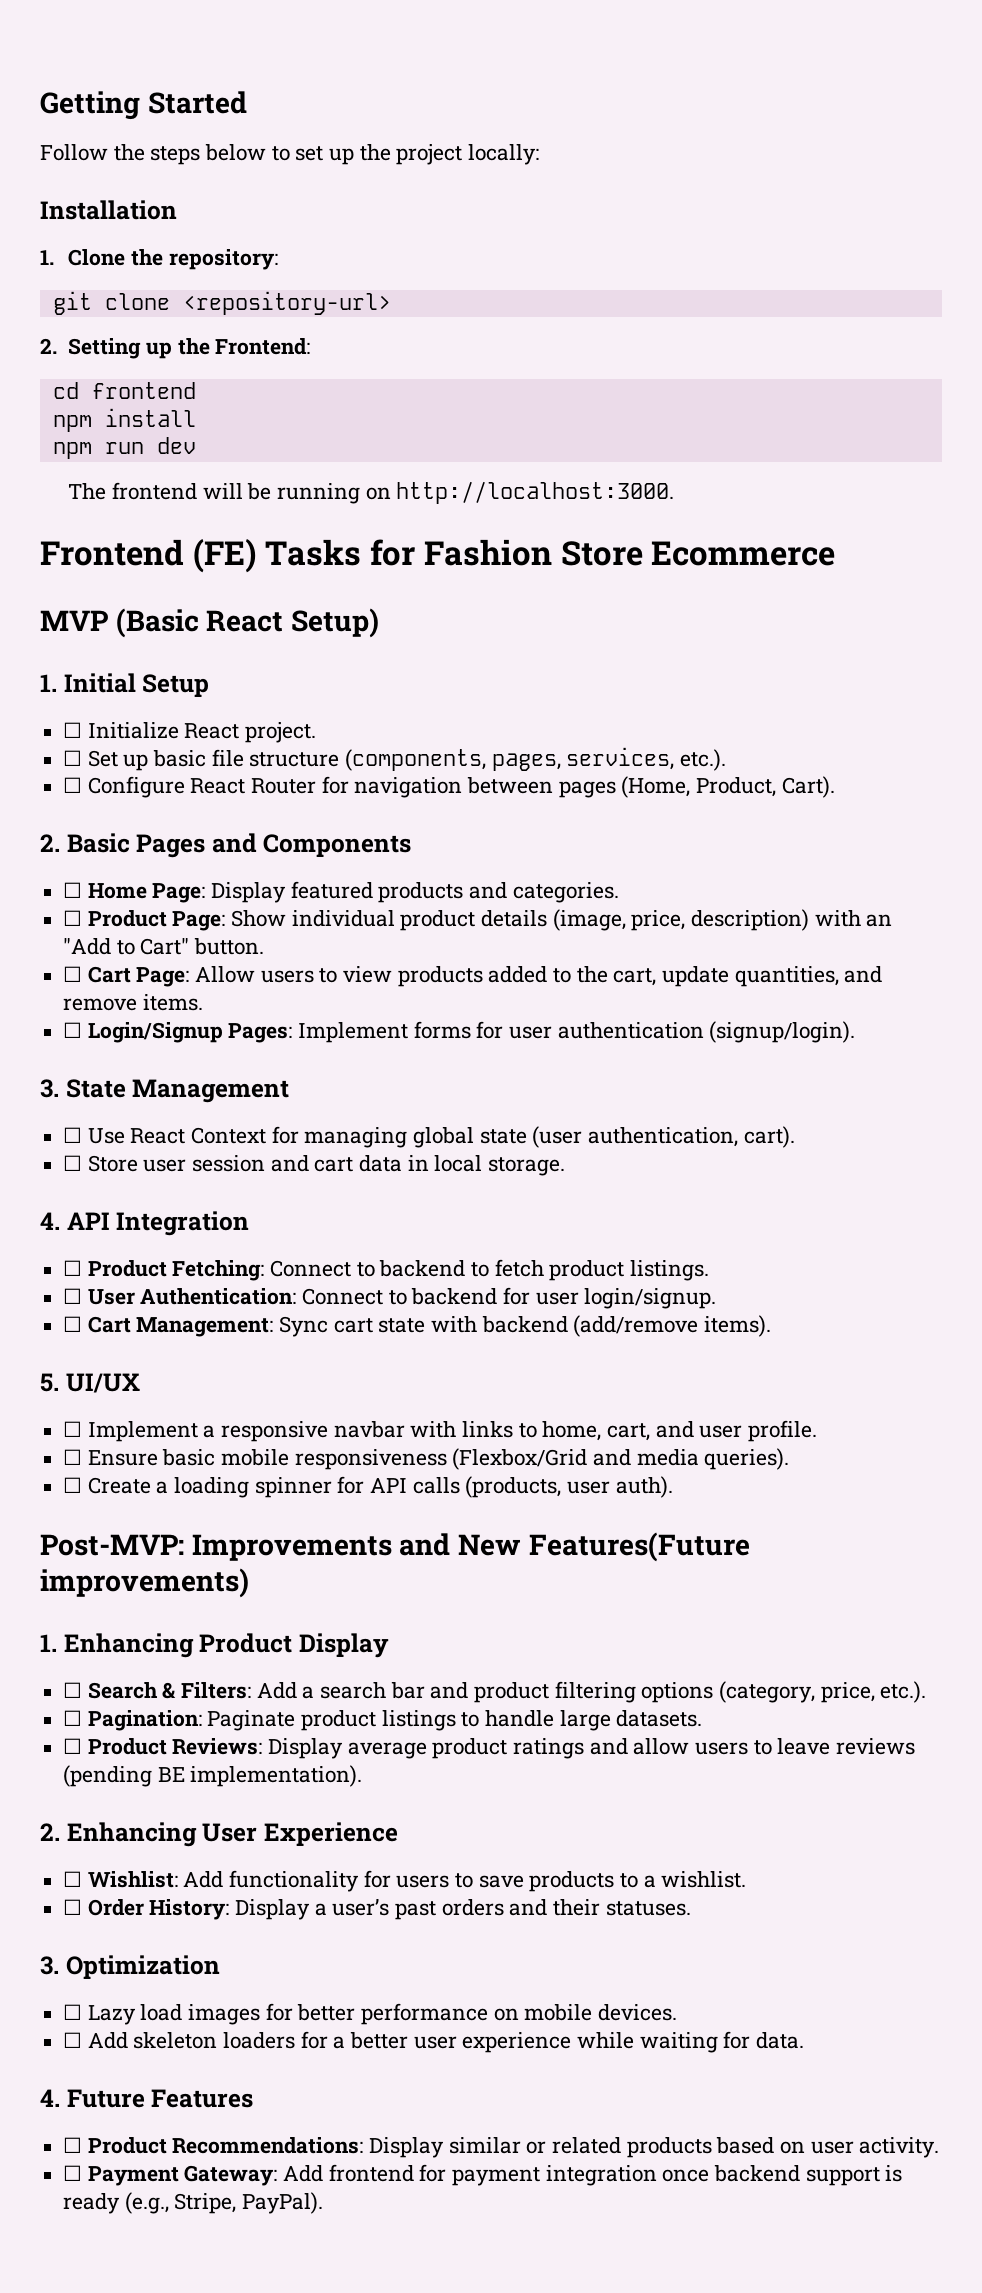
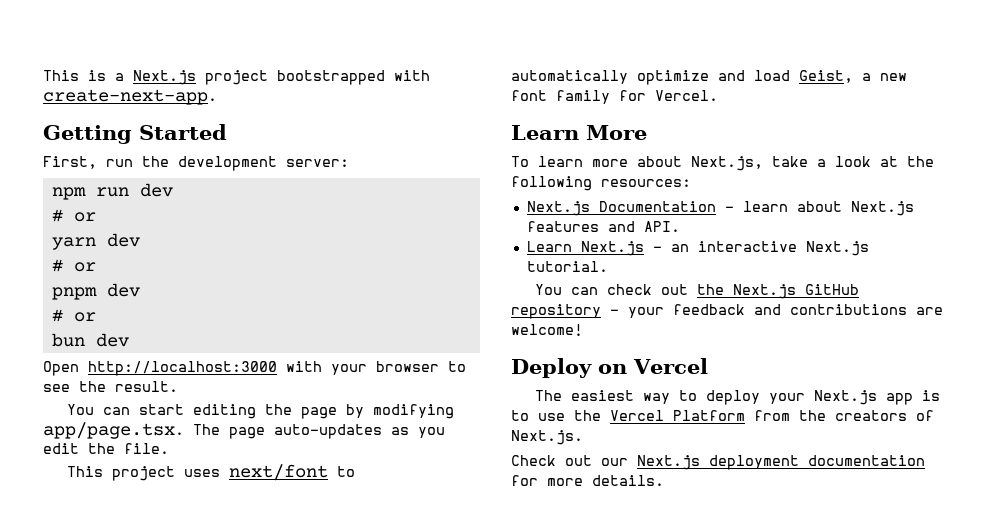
+ This is a Next.js project bootstrapped with create-next-app.
  Getting Started
- Follow the steps below to set up the project locally:
- Installation
- 1. Clone the repository:
- git clone <repository-url>
- 2. Setting up the Frontend:
- cd frontend
- npm install
+ First, run the development server:
  npm run dev
- The frontend will be running on http://localhost:3000.
- Frontend (FE) Tasks for Fashion Store Ecommerce
- MVP (Basic React Setup)
- 1. Initial Setup
- ☐ Initialize React project.
- ☐ Set up basic file structure (components, pages, services, etc.).
- ☐ Configure React Router for navigation between pages (Home, Product, Cart).
- 2. Basic Pages and Components
- ☐ Home Page: Display featured products and categories.
- ☐ Product Page: Show individual product details (image, price, description) with an "Add to Cart" button.
- ☐ Cart Page: Allow users to view products added to the cart, update quantities, and remove items.
- ☐ Login/Signup Pages: Implement forms for user authentication (signup/login).
- 3. State Management
- ☐ Use React Context for managing global state (user authentication, cart).
- ☐ Store user session and cart data in local storage.
- 4. API Integration
- ☐ Product Fetching: Connect to backend to fetch product listings.
- ☐ User Authentication: Connect to backend for user login/signup.
- ☐ Cart Management: Sync cart state with backend (add/remove items).
- 5. UI/UX
- ☐ Implement a responsive navbar with links to home, cart, and user profile.
- ☐ Ensure basic mobile responsiveness (Flexbox/Grid and media queries).
- ☐ Create a loading spinner for API calls (products, user auth).
- Post-MVP: Improvements and New Features(Future improvements)
- 1. Enhancing Product Display
- ☐ Search & Filters: Add a search bar and product filtering options (category, price, etc.).
- ☐ Pagination: Paginate product listings to handle large datasets.
- ☐ Product Reviews: Display average product ratings and allow users to leave reviews (pending BE implementation).
- 2. Enhancing User Experience
- ☐ Wishlist: Add functionality for users to save products to a wishlist.
- ☐ Order History: Display a user’s past orders and their statuses.
- 3. Optimization
- ☐ Lazy load images for better performance on mobile devices.
- ☐ Add skeleton loaders for a better user experience while waiting for data.
- 4. Future Features
- ☐ Product Recommendations: Display similar or related products based on user activity.
- ☐ Payment Gateway: Add frontend for payment integration once backend support is ready (e.g., Stripe, PayPal).
+ # or
+ yarn dev
+ # or
+ pnpm dev
+ # or
+ bun dev
+ Open http://localhost:3000 with your browser to see the result.
+ You can start editing the page by modifying app/page.tsx. The page auto-updates as you edit the file.
+ This project uses next/font to automatically optimize and load Geist, a new font family for Vercel.
+ Learn More
+ To learn more about Next.js, take a look at the following resources:
+ Next.js Documentation - learn about Next.js features and API.
+ Learn Next.js - an interactive Next.js tutorial.
+ You can check out the Next.js GitHub repository - your feedback and contributions are welcome!
+ Deploy on Vercel
+ The easiest way to deploy your Next.js app is to use the Vercel Platform from the creators of Next.js.
+ Check out our Next.js deployment documentation for more details.

